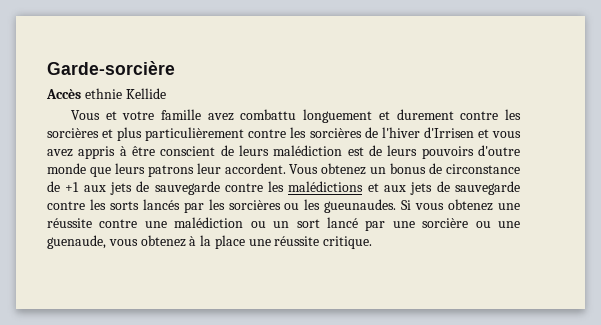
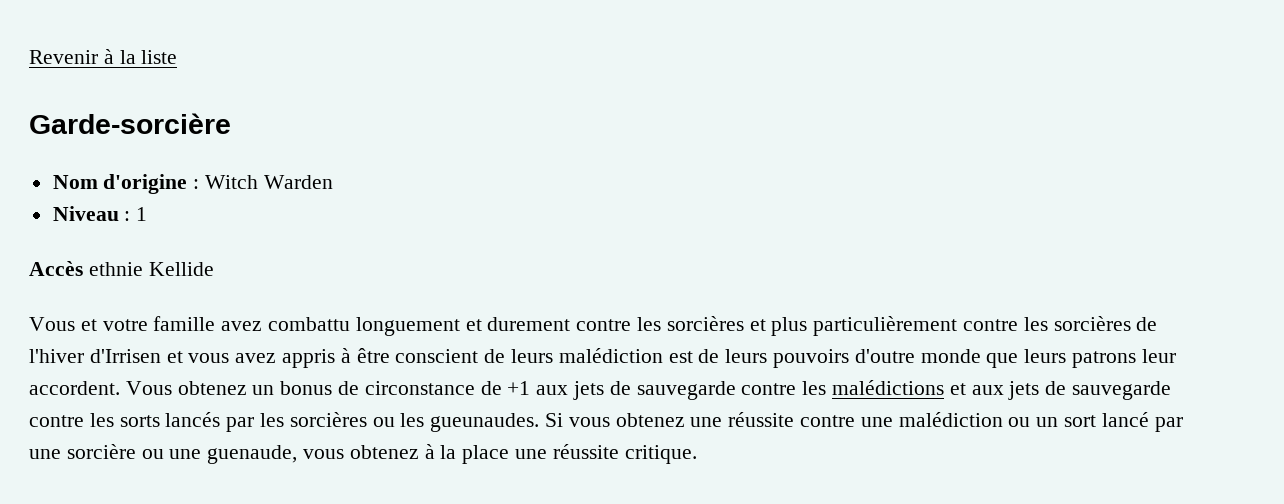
+ Revenir à la liste
  Garde-sorcière
+ Nom d'origine : Witch Warden
+ Niveau : 1

